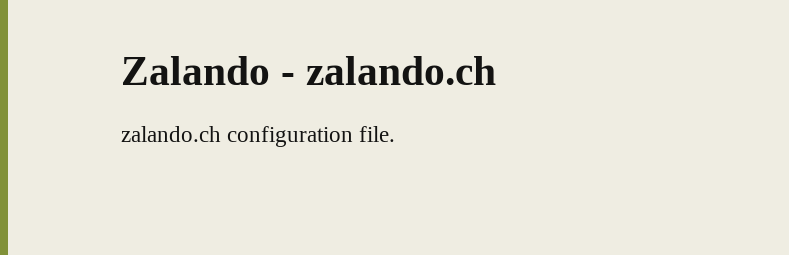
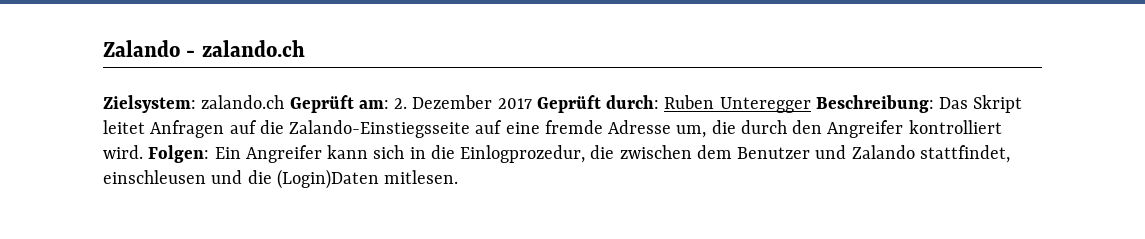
- zalando.ch configuration file.
+ Zielsystem: zalando.ch Geprüft am: 2. Dezember 2017 Geprüft durch: Ruben Unteregger Beschreibung: Das Skript leitet Anfragen auf die Zalando-Einstiegsseite auf eine fremde Adresse um, die durch den Angreifer kontrolliert wird. Folgen: Ein Angreifer kann sich in die Einlogprozedur, die zwischen dem Benutzer und Zalando stattfindet, einschleusen und die (Login)Daten mitlesen.

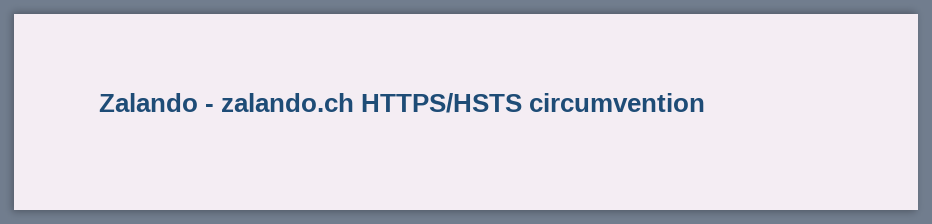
- Zalando - zalando.ch
- Zielsystem: zalando.ch Geprüft am: 2. Dezember 2017 Geprüft durch: Ruben Unteregger Beschreibung: Das Skript leitet Anfragen auf die Zalando-Einstiegsseite auf eine fremde Adresse um, die durch den Angreifer kontrolliert wird. Folgen: Ein Angreifer kann sich in die Einlogprozedur, die zwischen dem Benutzer und Zalando stattfindet, einschleusen und die (Login)Daten mitlesen.
+ Zalando - zalando.ch HTTPS/HSTS circumvention

